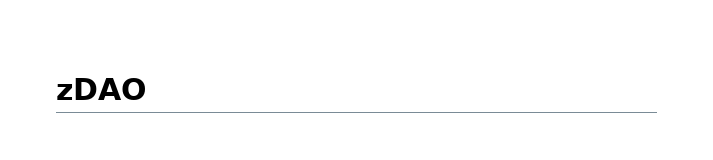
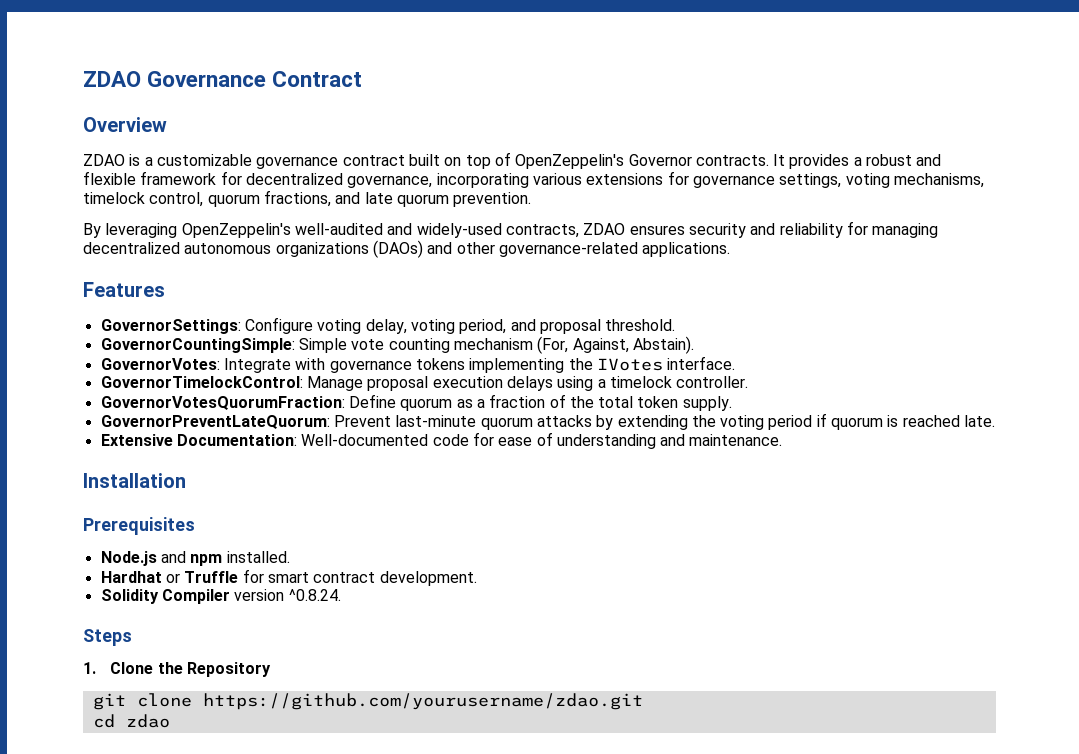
- zDAO
+ ZDAO Governance Contract
+ Overview
+ ZDAO is a customizable governance contract built on top of OpenZeppelin's Governor contracts. It provides a robust and flexible framework for decentralized governance, incorporating various extensions for governance settings, voting mechanisms, timelock control, quorum fractions, and late quorum prevention.
+ By leveraging OpenZeppelin's well-audited and widely-used contracts, ZDAO ensures security and reliability for managing decentralized autonomous organizations (DAOs) and other governance-related applications.
+ Features
+ GovernorSettings: Configure voting delay, voting period, and proposal threshold.
+ GovernorCountingSimple: Simple vote counting mechanism (For, Against, Abstain).
+ GovernorVotes: Integrate with governance tokens implementing the IVotes interface.
+ GovernorTimelockControl: Manage proposal execution delays using a timelock controller.
+ GovernorVotesQuorumFraction: Define quorum as a fraction of the total token supply.
+ GovernorPreventLateQuorum: Prevent last-minute quorum attacks by extending the voting period if quorum is reached late.
+ Extensive Documentation: Well-documented code for ease of understanding and maintenance.
+ Installation
+ Prerequisites
+ Node.js and npm installed.
+ Hardhat or Truffle for smart contract development.
+ Solidity Compiler version ^0.8.24.
+ Steps
+ 1. Clone the Repository
+ git clone https://github.com/yourusername/zdao.git
+ cd zdao

